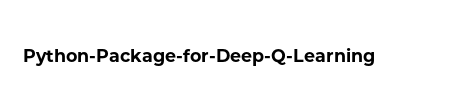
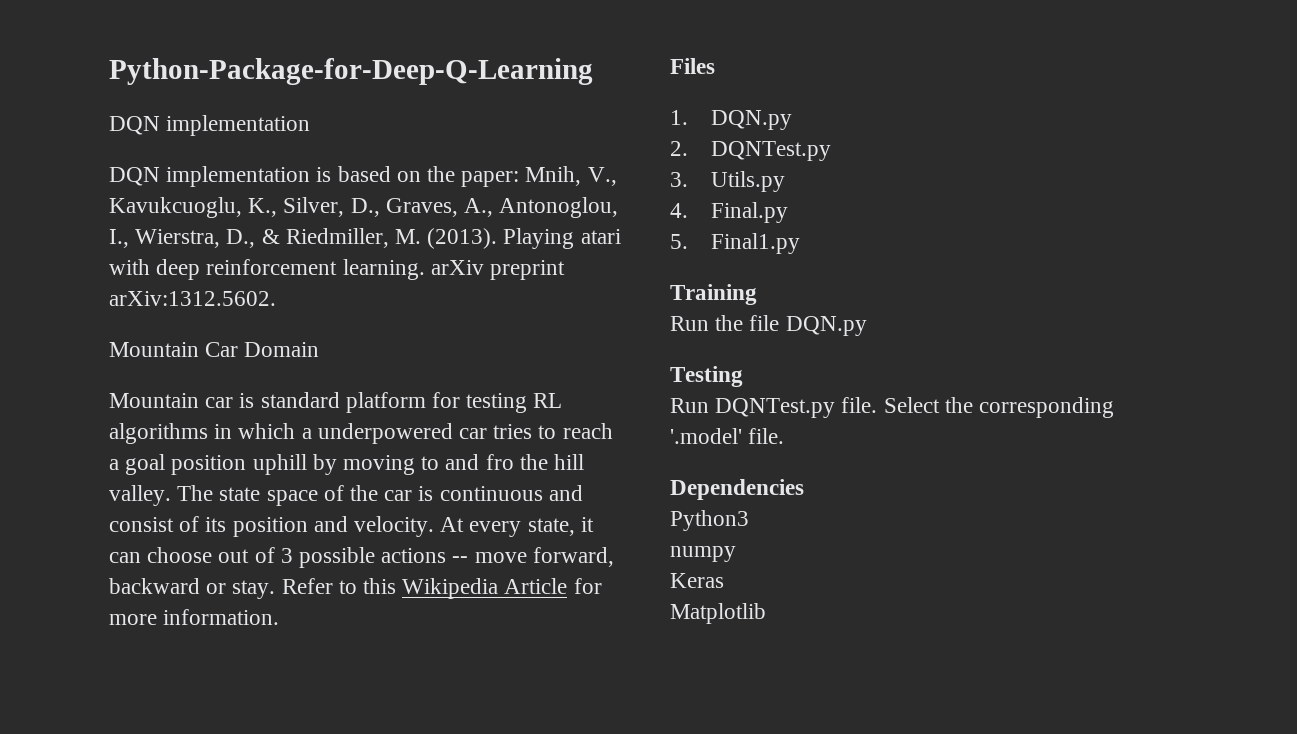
  Python-Package-for-Deep-Q-Learning
+ DQN implementation
+ DQN implementation is based on the paper: Mnih, V., Kavukcuoglu, K., Silver, D., Graves, A., Antonoglou, I., Wierstra, D., & Riedmiller, M. (2013). Playing atari with deep reinforcement learning. arXiv preprint arXiv:1312.5602.
+ Mountain Car Domain
+ Mountain car is standard platform for testing RL algorithms in which a underpowered car tries to reach a goal position uphill by moving to and fro the hill valley. The state space of the car is continuous and consist of its position and velocity. At every state, it can choose out of 3 possible actions -- move forward, backward or stay. Refer to this Wikipedia Article for more information.
+ Files
+ 1. DQN.py
+ 2. DQNTest.py
+ 3. Utils.py
+ 4. Final.py
+ 5. Final1.py
+ Training
+ Run the file DQN.py
+ Testing
+ Run DQNTest.py file. Select the corresponding '.model' file.
+ Dependencies
+ Python3
+ numpy
+ Keras
+ Matplotlib

